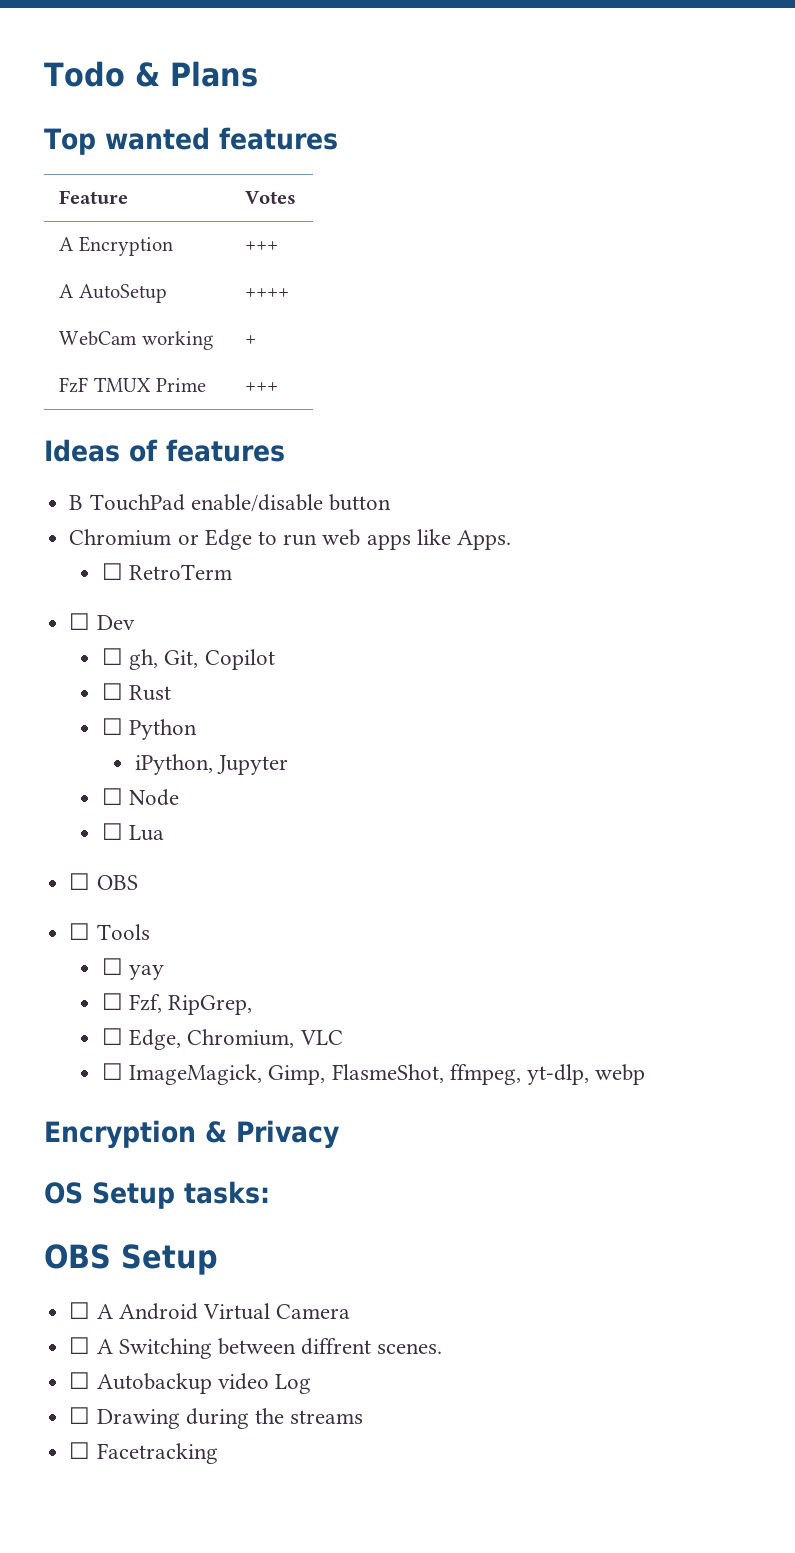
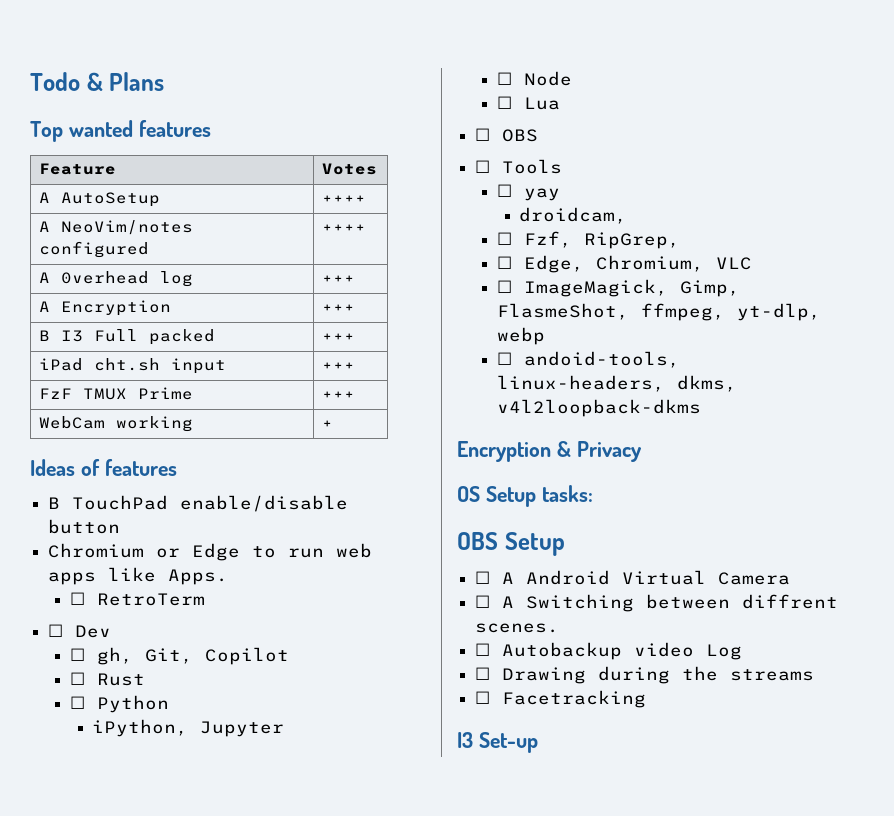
+ A AutoSetup | ++++
+ A NeoVim/notes configured | ++++
+ A 0verhead log | +++
  A Encryption | +++
- A AutoSetup | ++++
- WebCam working | +
+ B I3 Full packed | +++
+ iPad cht.sh input | +++
+ WebCam working | +
+ droidcam,
+ ☐ andoid-tools, linux-headers, dkms, v4l2loopback-dkms
+ I3 Set-up

